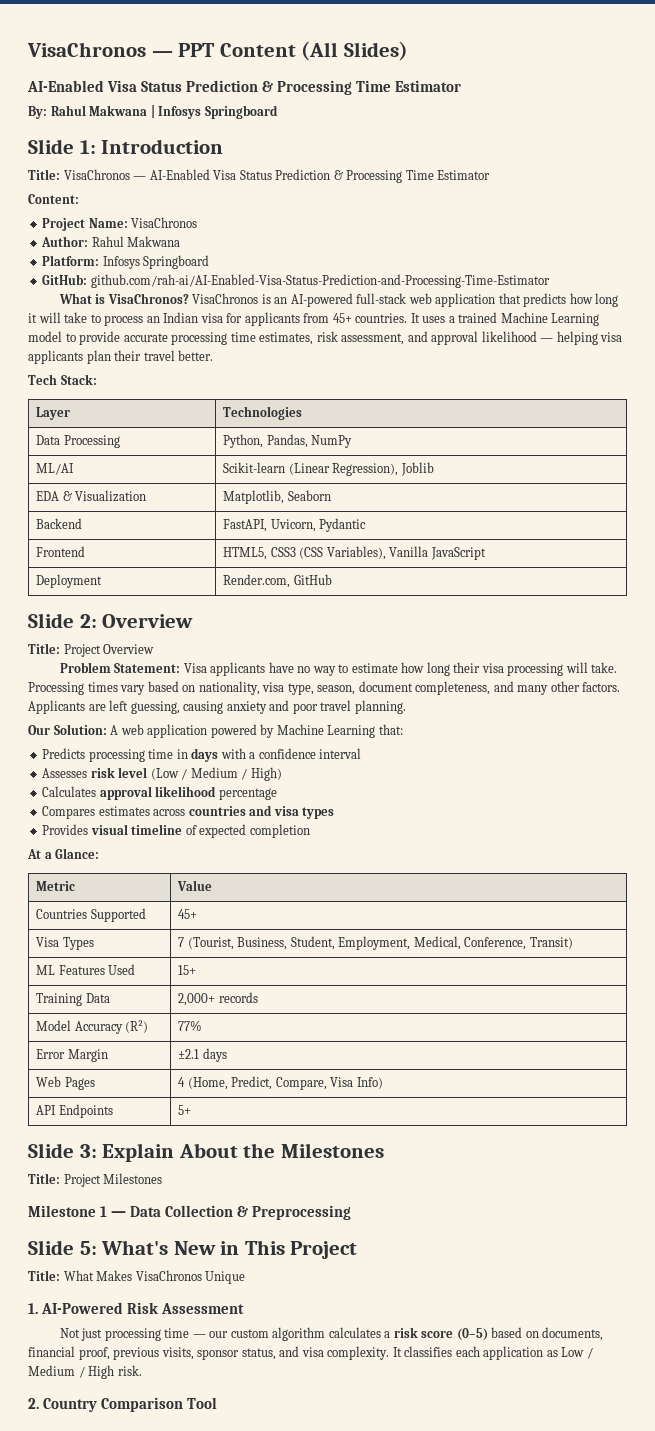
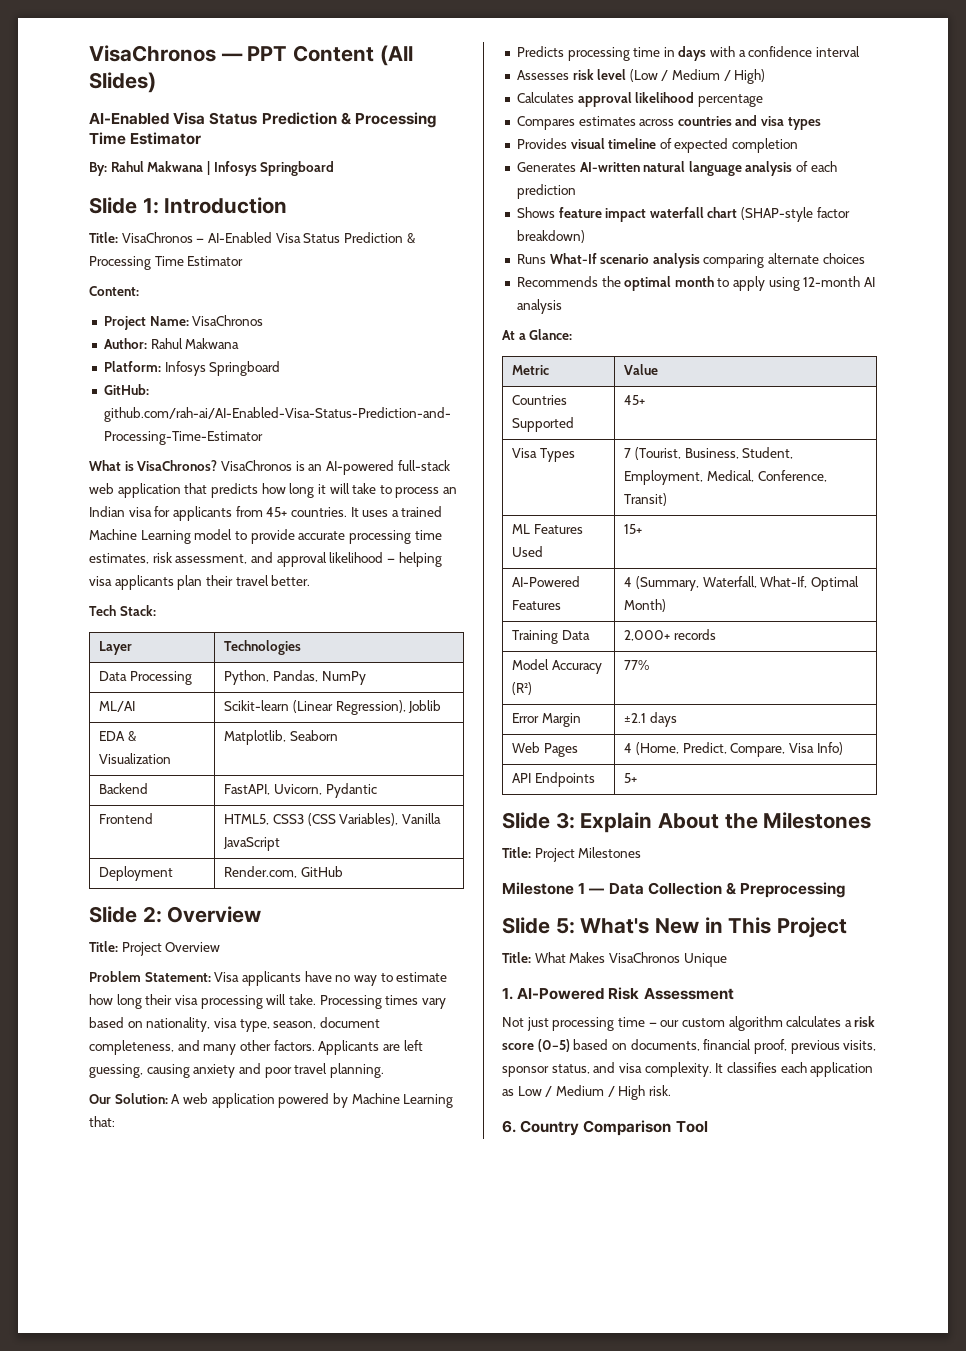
+ Generates AI-written natural language analysis of each prediction
+ Shows feature impact waterfall chart (SHAP-style factor breakdown)
+ Runs What-If scenario analysis comparing alternate choices
+ Recommends the optimal month to apply using 12-month AI analysis
+ AI-Powered Features | 4 (Summary, Waterfall, What-If, Optimal Month)
- 2. Country Comparison Tool
+ 6. Country Comparison Tool

